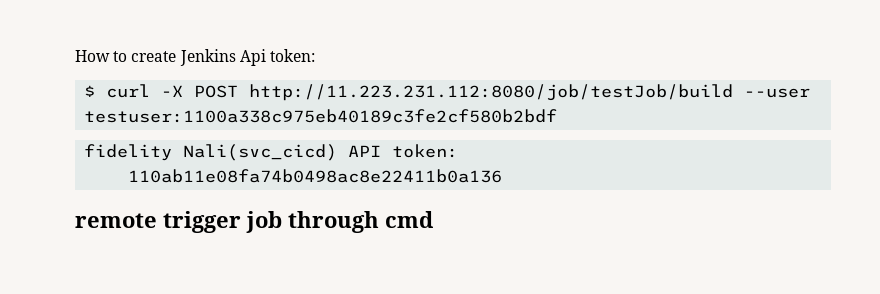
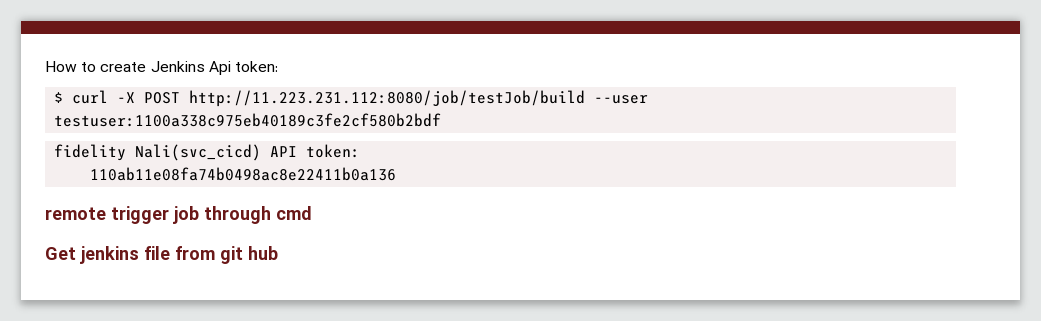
+ Get jenkins file from git hub

